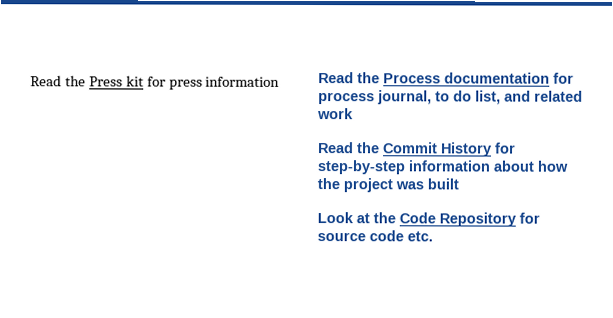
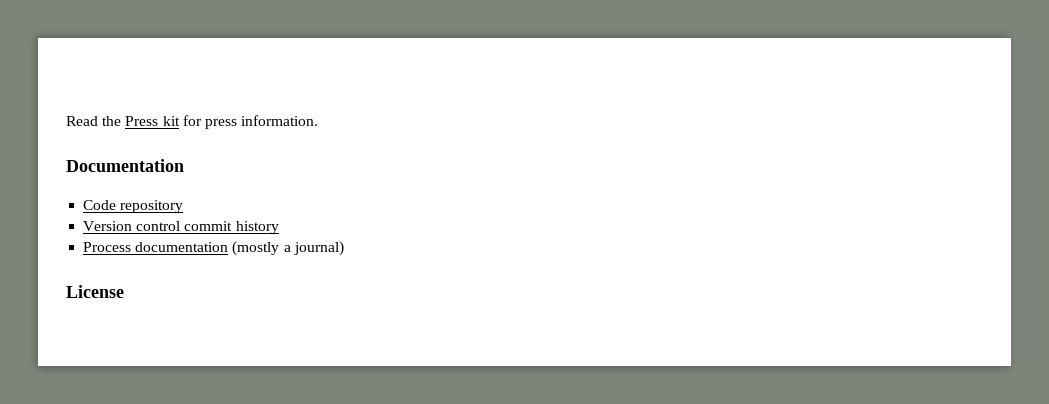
- Read the Press kit for press information
- Read the Process documentation for process journal, to do list, and related work
- Read the Commit History for step-by-step information about how the project was built
- Look at the Code Repository for source code etc.
+ Read the Press kit for press information.
+ Documentation
+ Code repository
+ Version control commit history
+ Process documentation (mostly a journal)
+ License

